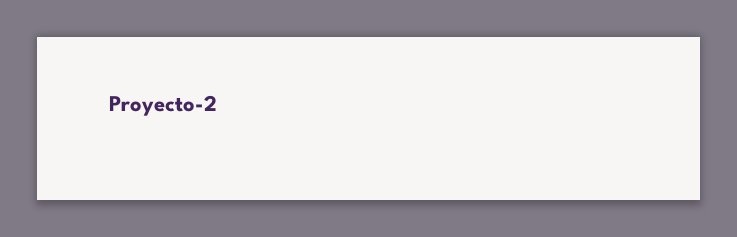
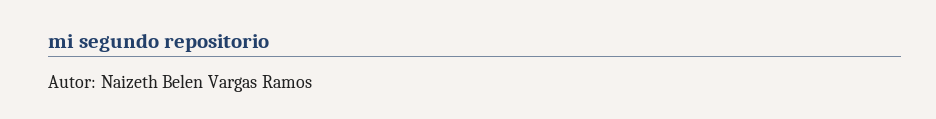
- Proyecto-2
+ mi segundo repositorio
+ Autor: Naizeth Belen Vargas Ramos

